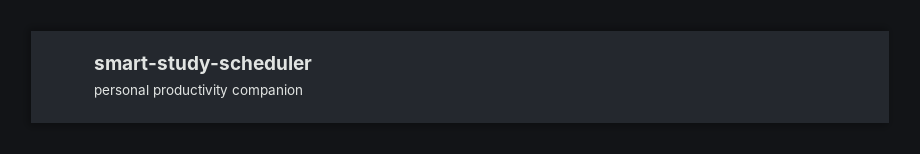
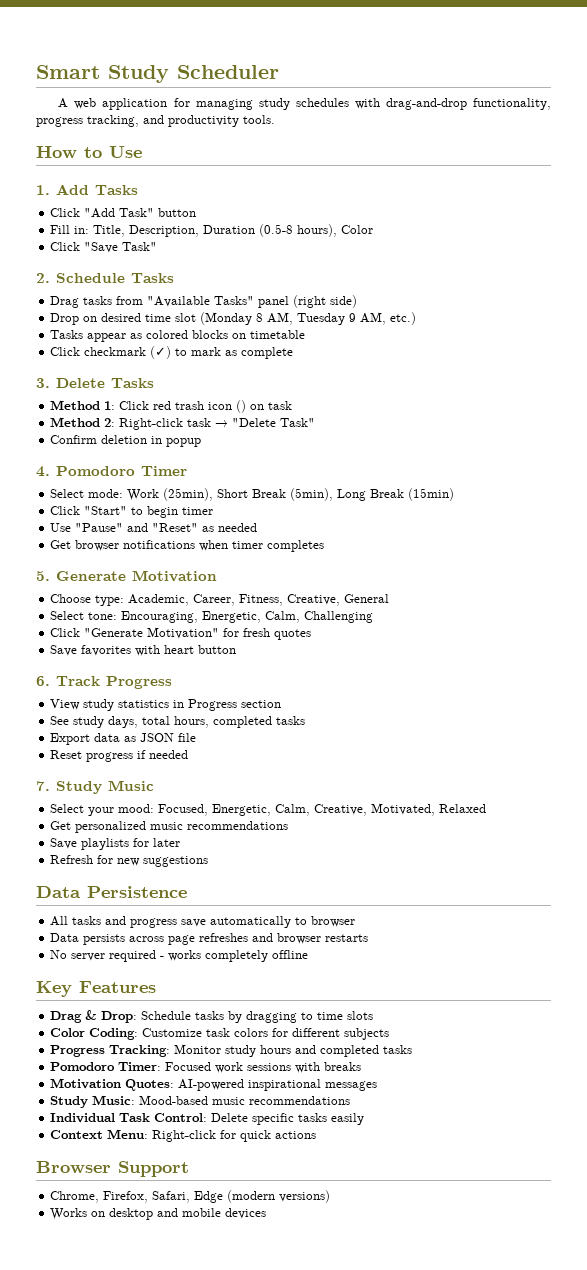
- smart-study-scheduler
- personal productivity companion
+ Smart Study Scheduler
+ A web application for managing study schedules with drag-and-drop functionality, progress tracking, and productivity tools.
+ How to Use
+ 1. Add Tasks
+ Click "Add Task" button
+ Fill in: Title, Description, Duration (0.5-8 hours), Color
+ Click "Save Task"
+ 2. Schedule Tasks
+ Drag tasks from "Available Tasks" panel (right side)
+ Drop on desired time slot (Monday 8 AM, Tuesday 9 AM, etc.)
+ Tasks appear as colored blocks on timetable
+ Click checkmark (✓) to mark as complete
+ 3. Delete Tasks
+ Method 1: Click red trash icon () on task
+ Method 2: Right-click task → "Delete Task"
+ Confirm deletion in popup
+ 4. Pomodoro Timer
+ Select mode: Work (25min), Short Break (5min), Long Break (15min)
+ Click "Start" to begin timer
+ Use "Pause" and "Reset" as needed
+ Get browser notifications when timer completes
+ 5. Generate Motivation
+ Choose type: Academic, Career, Fitness, Creative, General
+ Select tone: Encouraging, Energetic, Calm, Challenging
+ Click "Generate Motivation" for fresh quotes
+ Save favorites with heart button
+ 6. Track Progress
+ View study statistics in Progress section
+ See study days, total hours, completed tasks
+ Export data as JSON file
+ Reset progress if needed
+ 7. Study Music
+ Select your mood: Focused, Energetic, Calm, Creative, Motivated, Relaxed
+ Get personalized music recommendations
+ Save playlists for later
+ Refresh for new suggestions
+ Data Persistence
+ All tasks and progress save automatically to browser
+ Data persists across page refreshes and browser restarts
+ No server required - works completely offline
+ Key Features
+ Drag & Drop: Schedule tasks by dragging to time slots
+ Color Coding: Customize task colors for different subjects
+ Progress Tracking: Monitor study hours and completed tasks
+ Pomodoro Timer: Focused work sessions with breaks
+ Motivation Quotes: AI-powered inspirational messages
+ Study Music: Mood-based music recommendations
+ Individual Task Control: Delete specific tasks easily
+ Context Menu: Right-click for quick actions
+ Browser Support
+ Chrome, Firefox, Safari, Edge (modern versions)
+ Works on desktop and mobile devices

